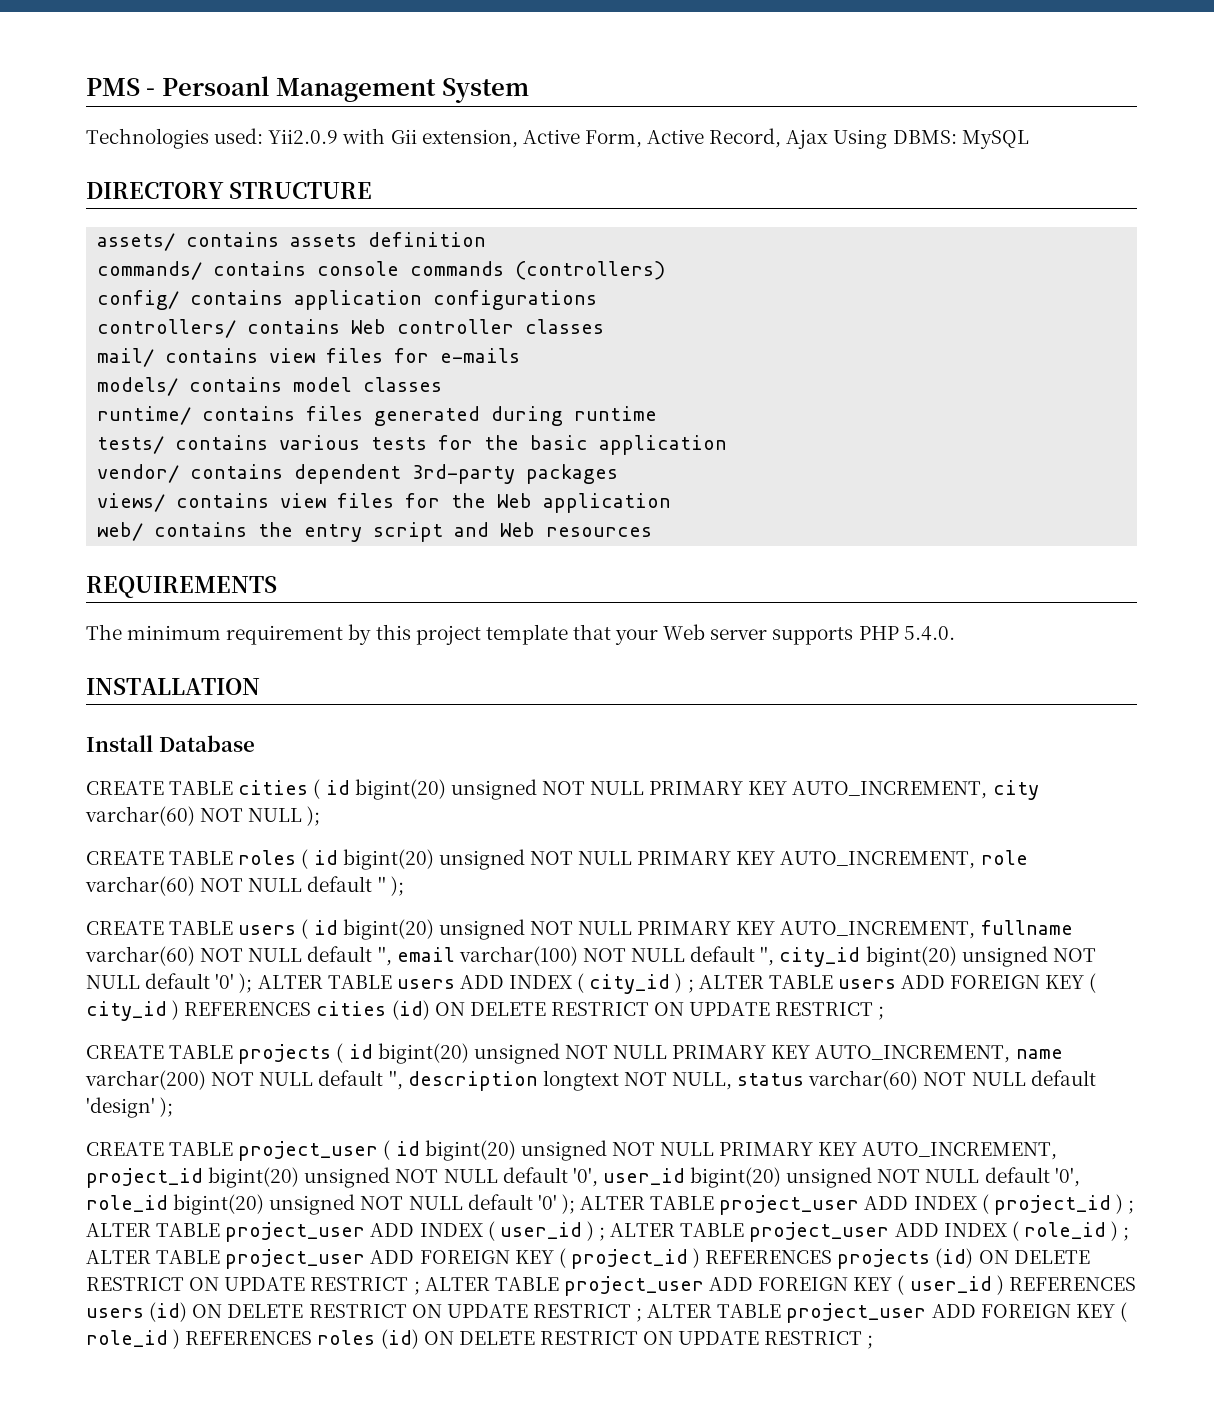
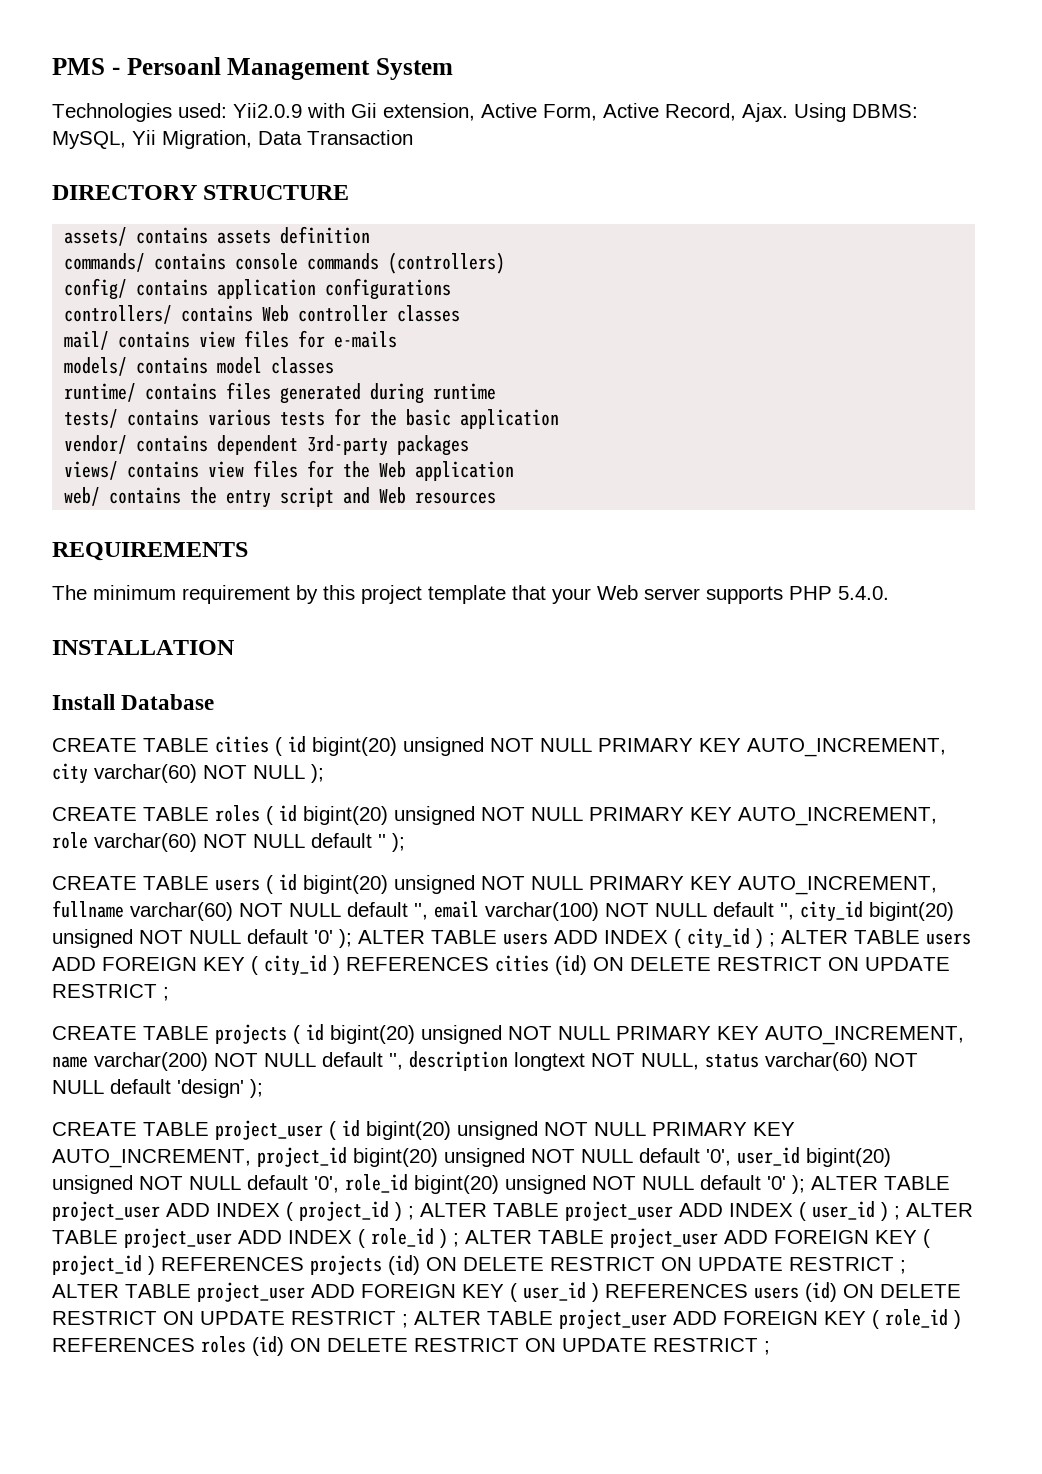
- Technologies used: Yii2.0.9 with Gii extension, Active Form, Active Record, Ajax Using DBMS: MySQL
+ Technologies used: Yii2.0.9 with Gii extension, Active Form, Active Record, Ajax. Using DBMS: MySQL, Yii Migration, Data Transaction

